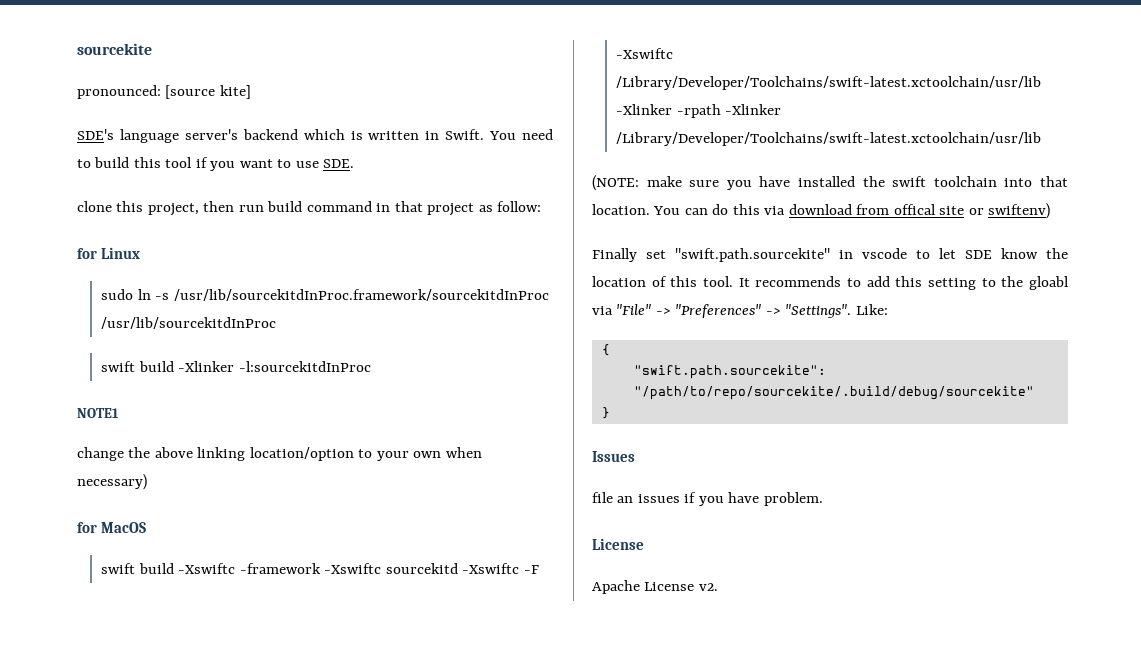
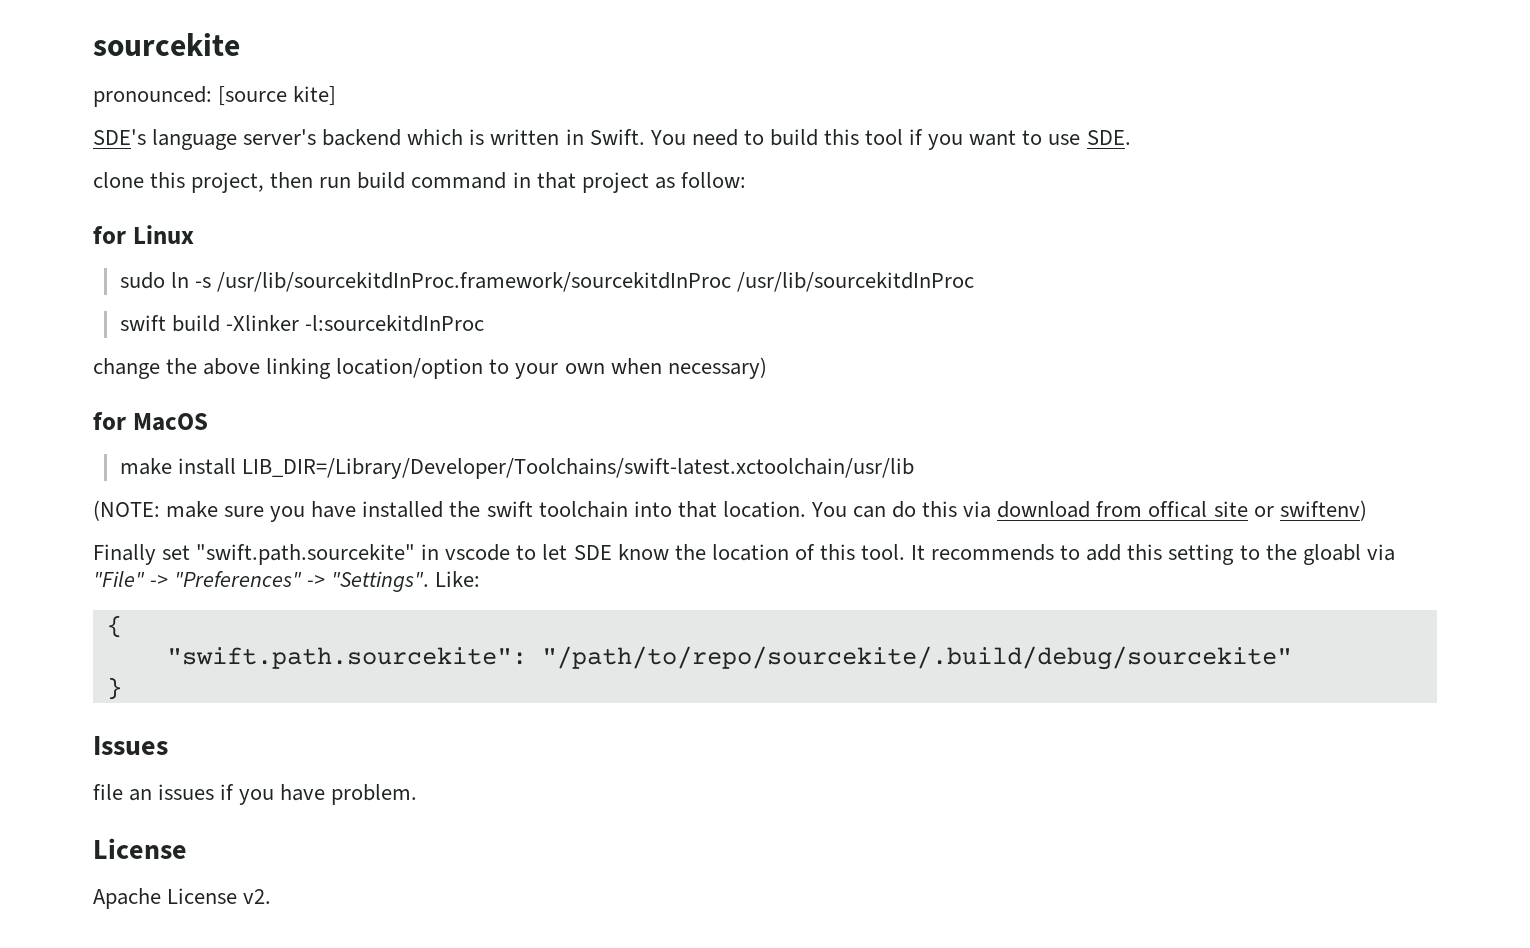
- NOTE1
- swift build -Xswiftc -framework -Xswiftc sourcekitd -Xswiftc -F -Xswiftc /Library/Developer/Toolchains/swift-latest.xctoolchain/usr/lib -Xlinker -rpath -Xlinker /Library/Developer/Toolchains/swift-latest.xctoolchain/usr/lib
+ make install LIB_DIR=/Library/Developer/Toolchains/swift-latest.xctoolchain/usr/lib

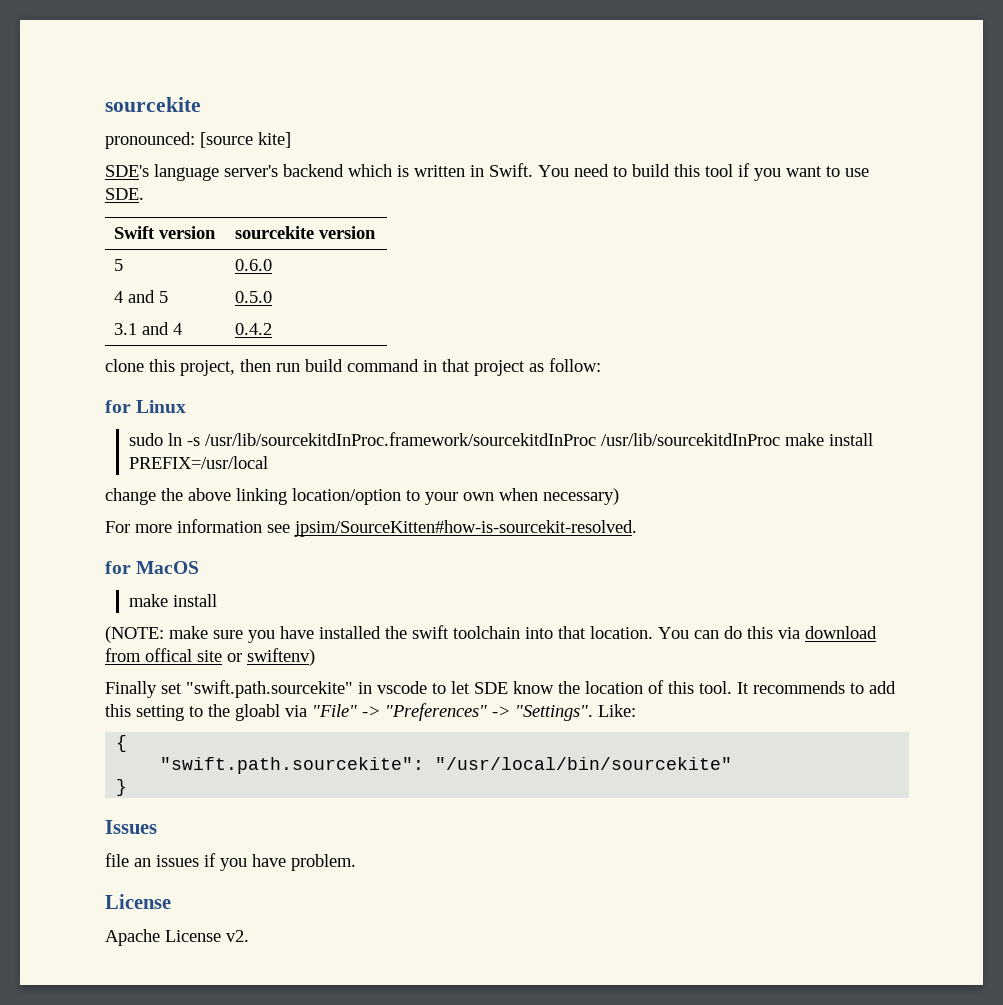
+ Swift version | sourcekite version
+ 5 | 0.6.0
+ 4 and 5 | 0.5.0
+ 3.1 and 4 | 0.4.2
- sudo ln -s /usr/lib/sourcekitdInProc.framework/sourcekitdInProc /usr/lib/sourcekitdInProc
- swift build -Xlinker -l:sourcekitdInProc
+ sudo ln -s /usr/lib/sourcekitdInProc.framework/sourcekitdInProc /usr/lib/sourcekitdInProc make install PREFIX=/usr/local
+ For more information see jpsim/SourceKitten#how-is-sourcekit-resolved.
  for MacOS
- make install LIB_DIR=/Library/Developer/Toolchains/swift-latest.xctoolchain/usr/lib
+ make install
- "swift.path.sourcekite": "/path/to/repo/sourcekite/.build/debug/sourcekite"
+ "swift.path.sourcekite": "/usr/local/bin/sourcekite"

